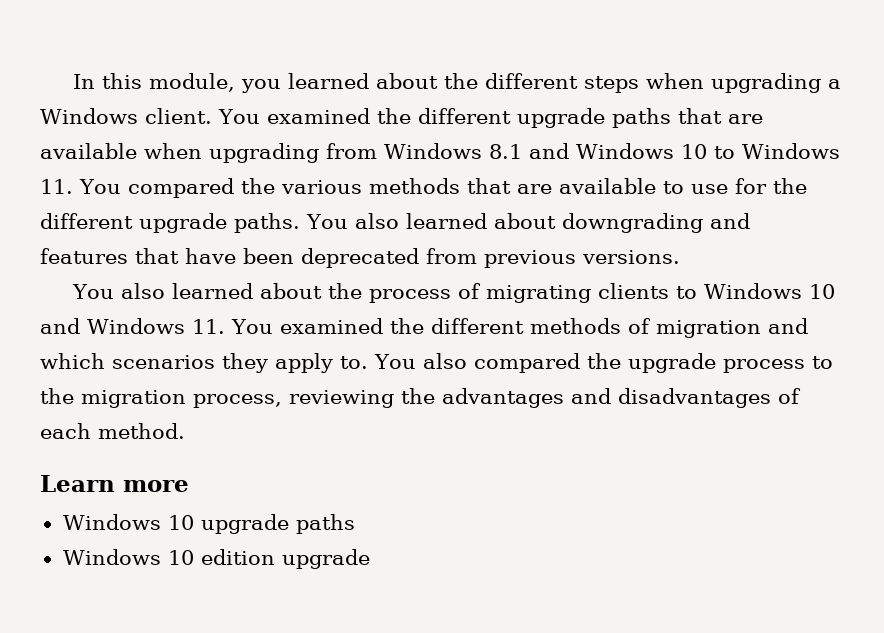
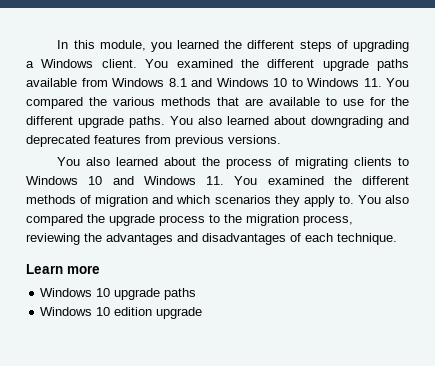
- In this module, you learned about the different steps when upgrading a Windows client.
+ In this module, you learned the different steps of upgrading a Windows client.
- You examined the different upgrade paths that are available when upgrading from Windows 8.1 and Windows 10 to Windows 11. You compared the various methods that are available to use for the different upgrade paths.
+ You examined the different upgrade paths available from Windows 8.1 and Windows 10 to Windows 11. You compared the various methods that are available to use for the different upgrade paths.
- You also learned about downgrading and features that have been deprecated from previous versions.
+ You also learned about downgrading and deprecated features from previous versions.
- You also compared the upgrade process to the migration process, reviewing the advantages and disadvantages of each method.
+ You also compared the upgrade process to the migration process, reviewing the advantages and disadvantages of each technique.

